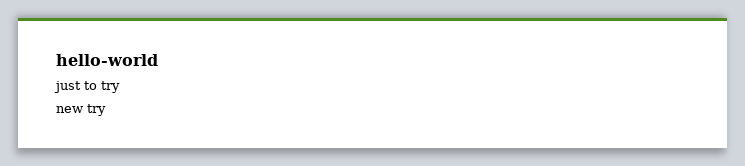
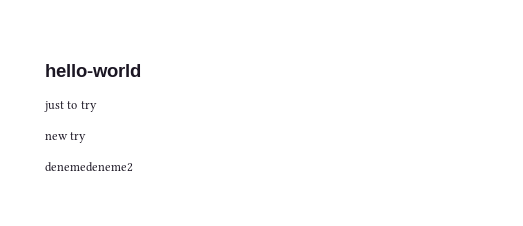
+ denemedeneme2

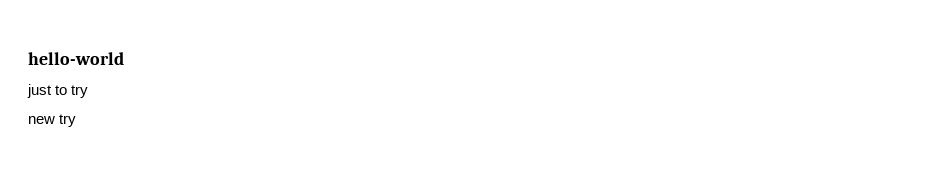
- denemedeneme2

